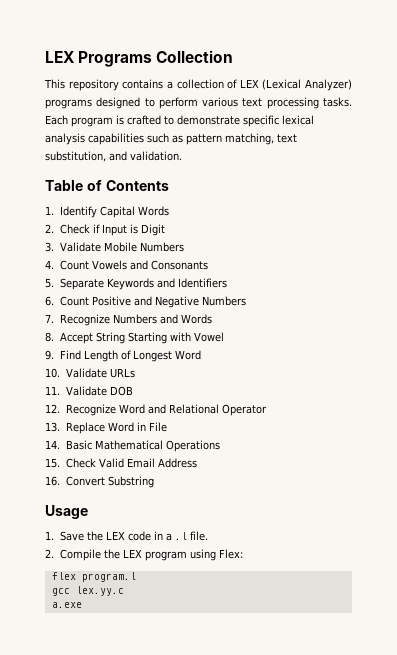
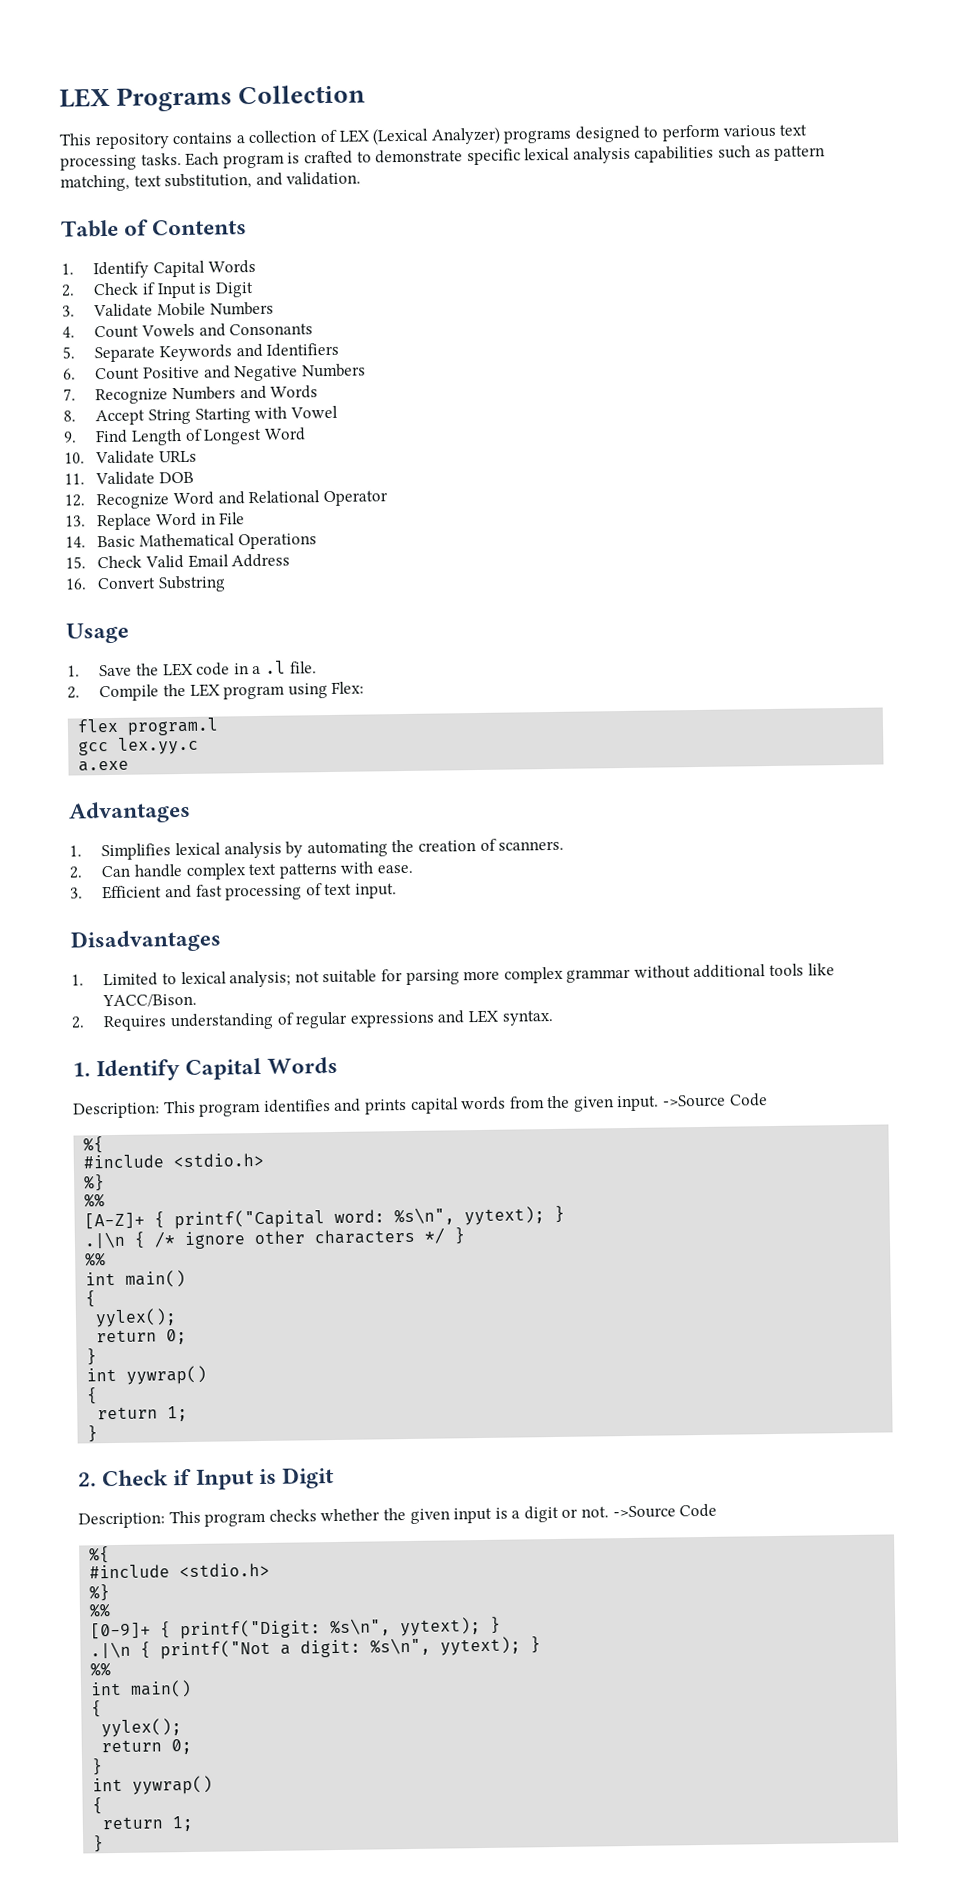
+ Advantages
+ 1. Simplifies lexical analysis by automating the creation of scanners.
+ 2. Can handle complex text patterns with ease.
+ 3. Efficient and fast processing of text input.
+ Disadvantages
+ 1. Limited to lexical analysis; not suitable for parsing more complex grammar without additional tools like YACC/Bison.
+ 2. Requires understanding of regular expressions and LEX syntax.
+ 1. Identify Capital Words
+ Description: This program identifies and prints capital words from the given input. ->Source Code
+ %{
+ #include <stdio.h>
+ %}
+ %%
+ [A-Z]+ { printf("Capital word: %s\n", yytext); }
+ .|\n { /* ignore other characters */ }
+ %%
+ int main()
+ {
+ yylex();
+ return 0;
+ }
+ int yywrap()
+ {
+ return 1;
+ }
+ 2. Check if Input is Digit
+ Description: This program checks whether the given input is a digit or not. ->Source Code
+ %{
+ #include <stdio.h>
+ %}
+ %%
+ [0-9]+ { printf("Digit: %s\n", yytext); }
+ .|\n { printf("Not a digit: %s\n", yytext); }
+ %%
+ int main()
+ {
+ yylex();
+ return 0;
+ }
+ int yywrap()
+ {
+ return 1;
+ }

